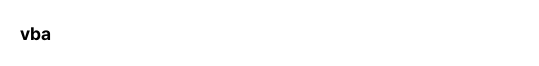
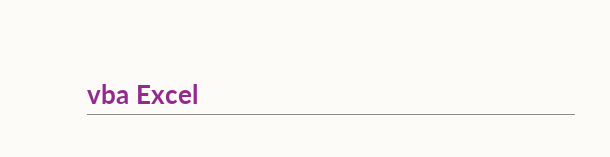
- vba
+ vba Excel

